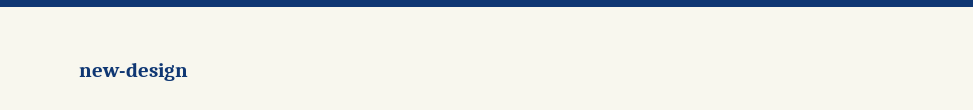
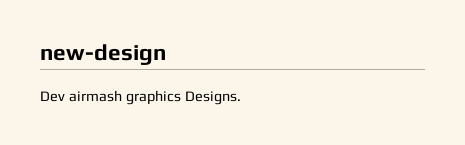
+ Dev airmash graphics Designs.

